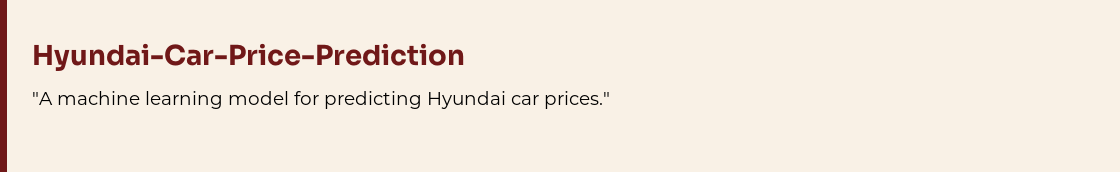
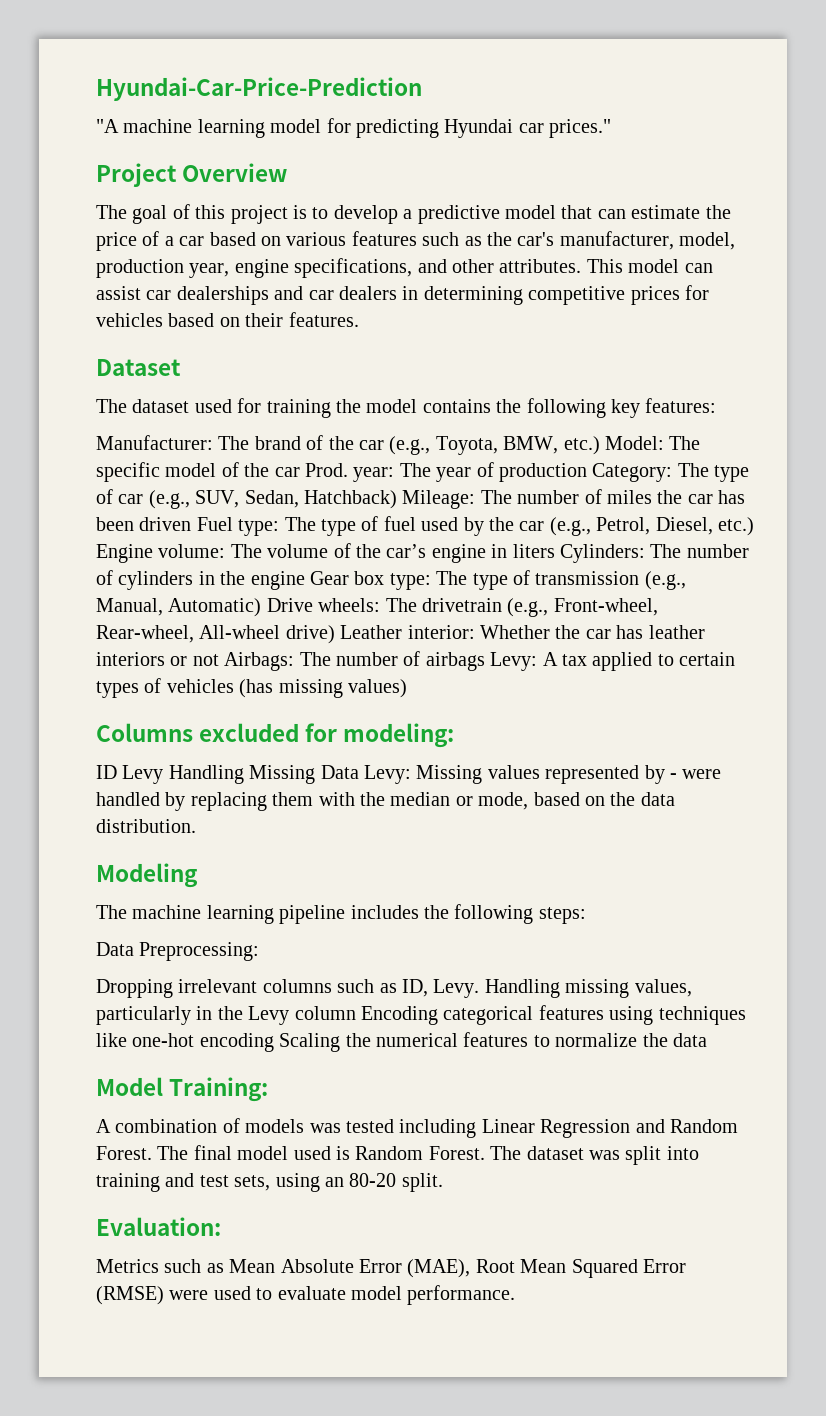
+ Project Overview
+ The goal of this project is to develop a predictive model that can estimate the price of a car based on various features such as the car's manufacturer, model, production year, engine specifications, and other attributes. This model can assist car dealerships and car dealers in determining competitive prices for vehicles based on their features.
+ Dataset
+ The dataset used for training the model contains the following key features:
+ Manufacturer: The brand of the car (e.g., Toyota, BMW, etc.) Model: The specific model of the car Prod. year: The year of production Category: The type of car (e.g., SUV, Sedan, Hatchback) Mileage: The number of miles the car has been driven Fuel type: The type of fuel used by the car (e.g., Petrol, Diesel, etc.) Engine volume: The volume of the car’s engine in liters Cylinders: The number of cylinders in the engine Gear box type: The type of transmission (e.g., Manual, Automatic) Drive wheels: The drivetrain (e.g., Front-wheel, Rear-wheel, All-wheel drive) Leather interior: Whether the car has leather interiors or not Airbags: The number of airbags Levy: A tax applied to certain types of vehicles (has missing values)
+ Columns excluded for modeling:
+ ID Levy Handling Missing Data Levy: Missing values represented by - were handled by replacing them with the median or mode, based on the data distribution.
+ Modeling
+ The machine learning pipeline includes the following steps:
+ Data Preprocessing:
+ Dropping irrelevant columns such as ID, Levy. Handling missing values, particularly in the Levy column Encoding categorical features using techniques like one-hot encoding Scaling the numerical features to normalize the data
+ Model Training:
+ A combination of models was tested including Linear Regression and Random Forest. The final model used is Random Forest. The dataset was split into training and test sets, using an 80-20 split.
+ Evaluation:
+ Metrics such as Mean Absolute Error (MAE), Root Mean Squared Error (RMSE) were used to evaluate model performance.

